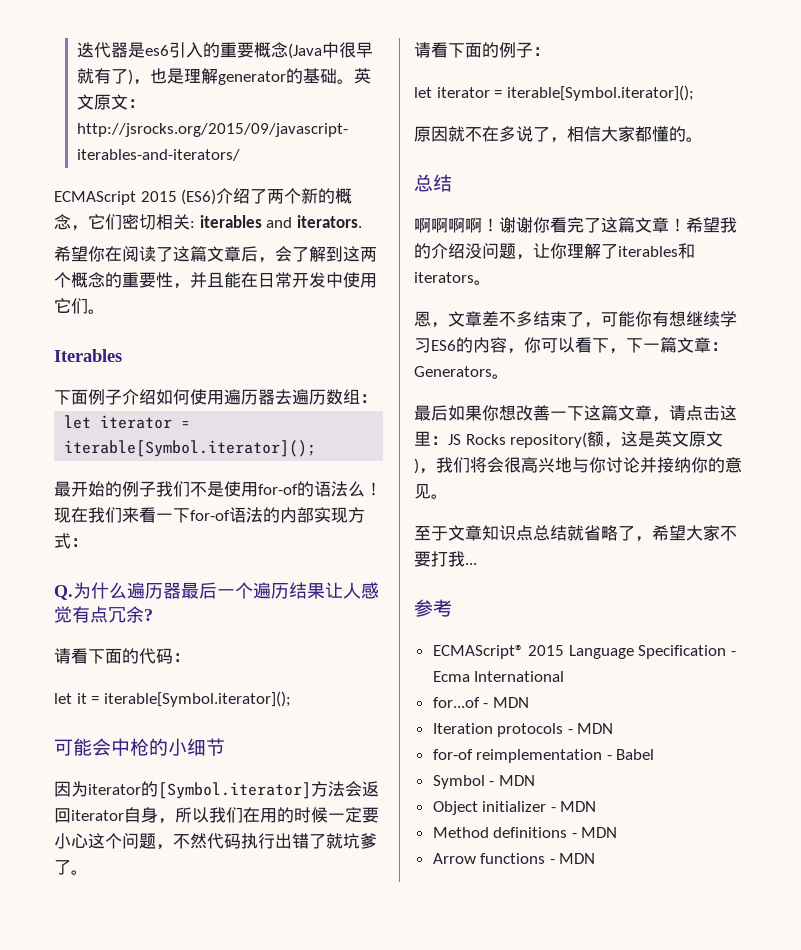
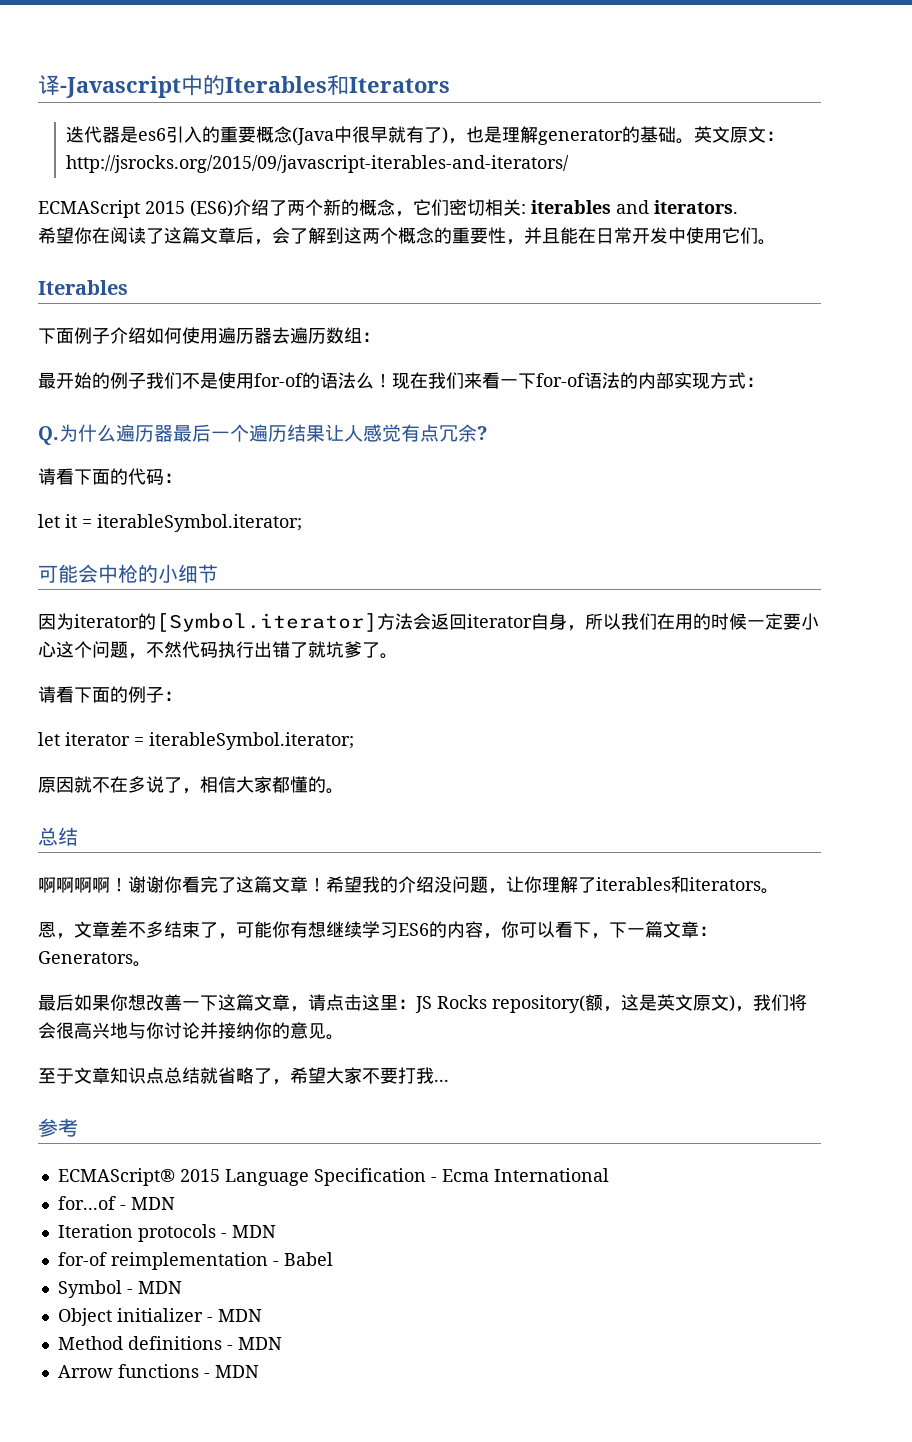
+ 译-Javascript中的Iterables和Iterators
  下面例子介绍如何使用遍历器去遍历数组：
- let iterator = iterable[Symbol.iterator]();
- let it = iterable[Symbol.iterator]();
+ let it = iterableSymbol.iterator;
  请看下面的例子：
- let iterator = iterable[Symbol.iterator]();
+ let iterator = iterableSymbol.iterator;

